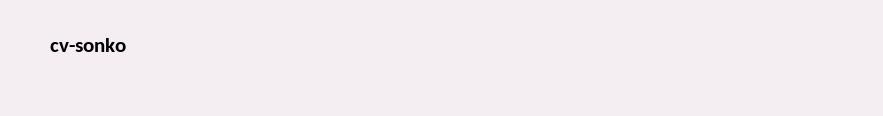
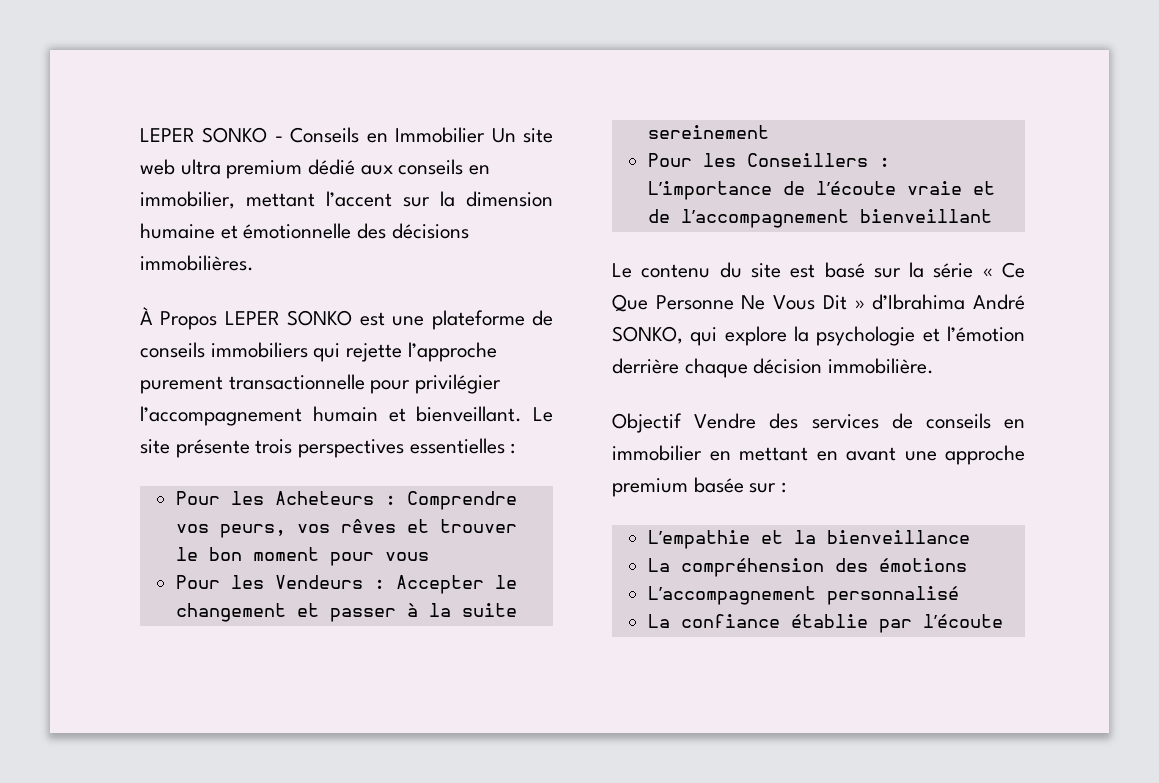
- cv-sonko
+ LEPER SONKO - Conseils en Immobilier Un site web ultra premium dédié aux conseils en immobilier, mettant l’accent sur la dimension humaine et émotionnelle des décisions immobilières.
+ À Propos LEPER SONKO est une plateforme de conseils immobiliers qui rejette l’approche purement transactionnelle pour privilégier l’accompagnement humain et bienveillant. Le site présente trois perspectives essentielles :
+ Pour les Acheteurs : Comprendre vos peurs, vos rêves et trouver le bon moment pour vous
+ Pour les Vendeurs : Accepter le changement et passer à la suite sereinement
+ Pour les Conseillers : L’importance de l’écoute vraie et de l’accompagnement bienveillant
+ Le contenu du site est basé sur la série « Ce Que Personne Ne Vous Dit » d’Ibrahima André SONKO, qui explore la psychologie et l’émotion derrière chaque décision immobilière.
+ Objectif Vendre des services de conseils en immobilier en mettant en avant une approche premium basée sur :
+ L’empathie et la bienveillance
+ La compréhension des émotions
+ L’accompagnement personnalisé
+ La confiance établie par l’écoute

